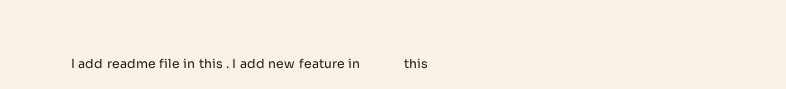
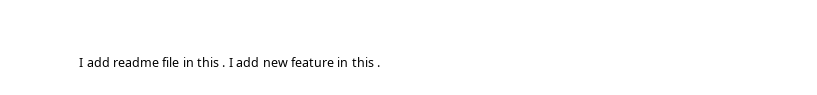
- I add new feature in this
+ I add new feature in this .

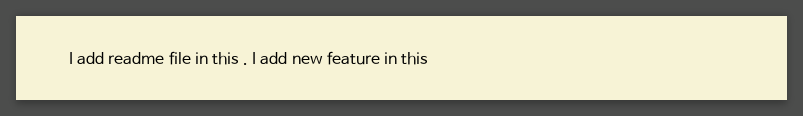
- I add new feature in this .
+ I add new feature in this

